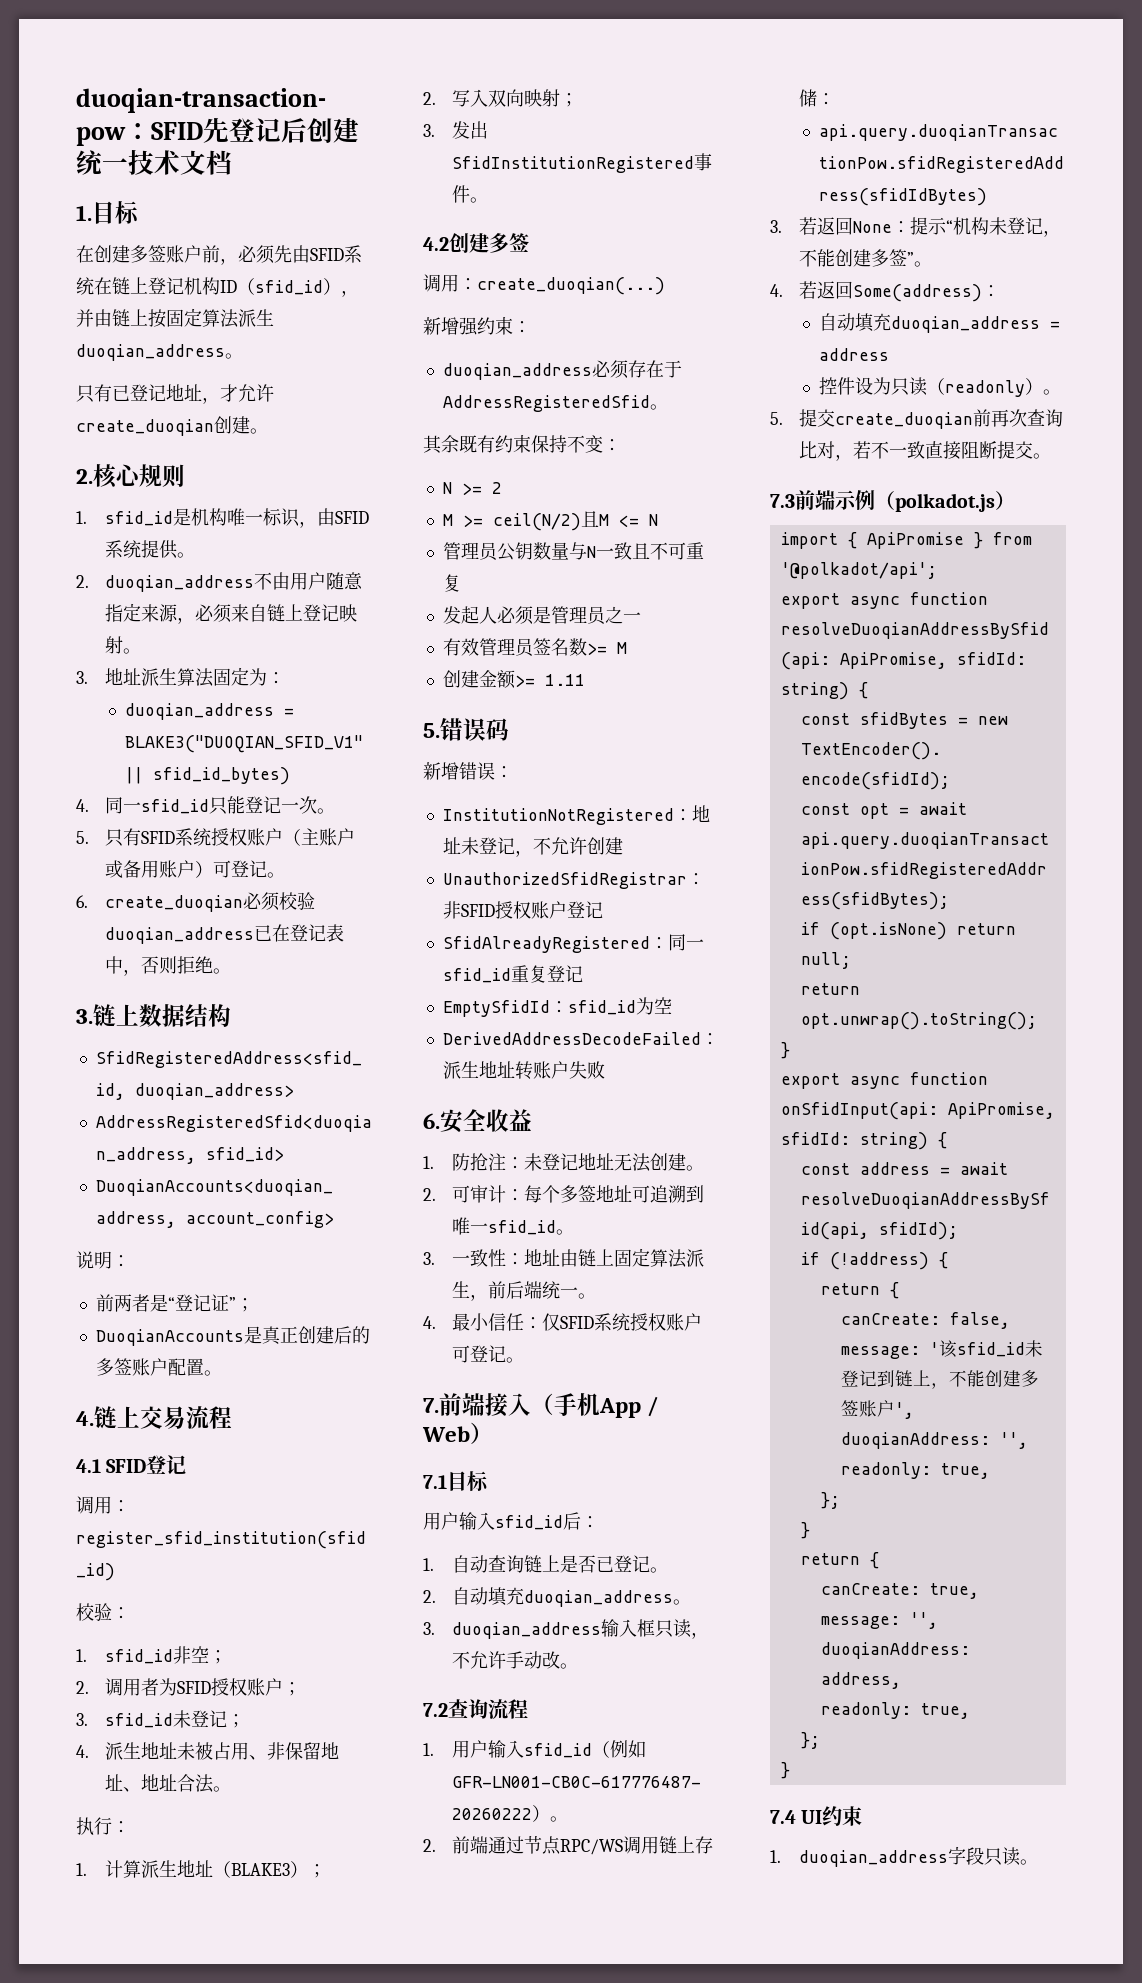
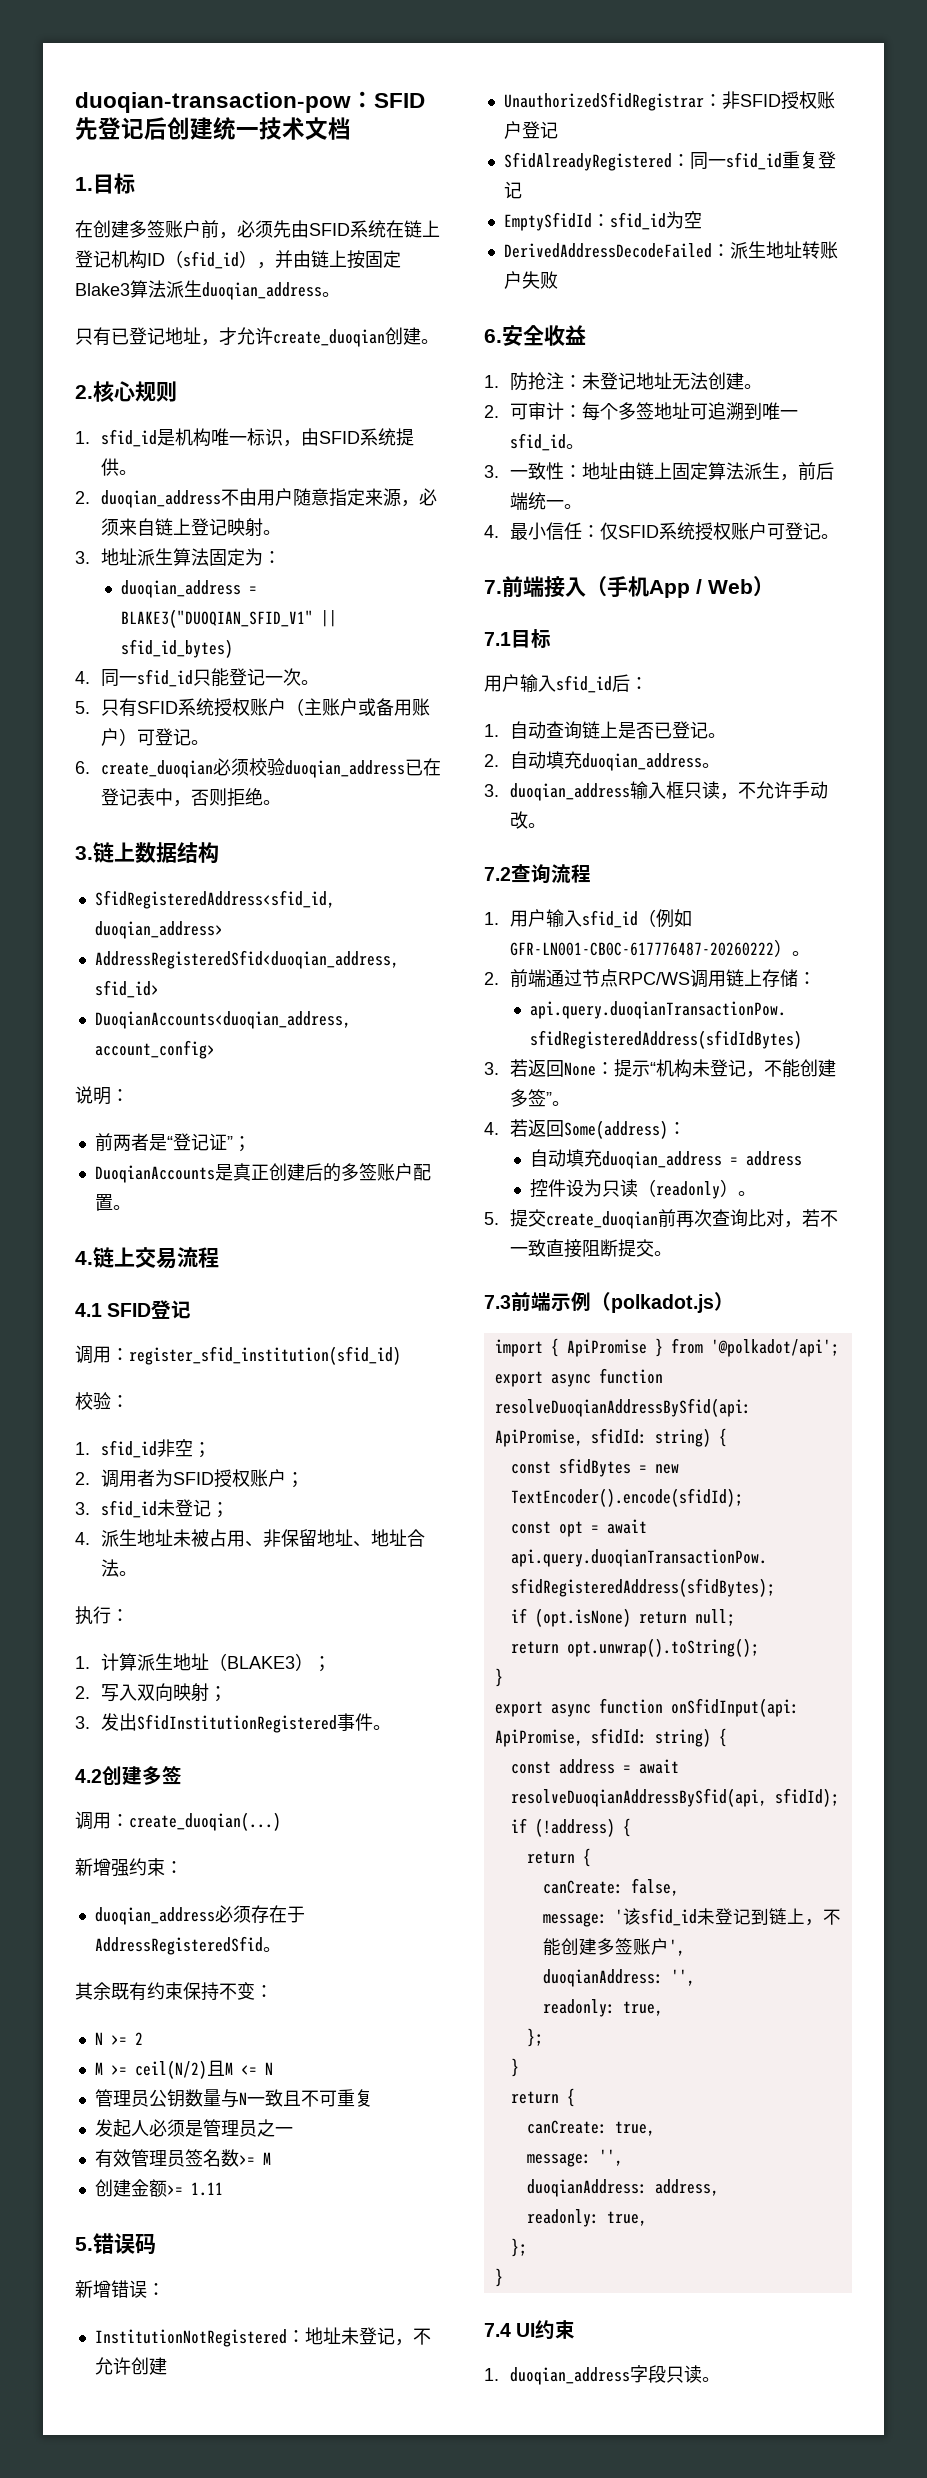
- 在创建多签账户前，必须先由SFID系统在链上登记机构ID（sfid_id），并由链上按固定算法派生duoqian_address。
+ 在创建多签账户前，必须先由SFID系统在链上登记机构ID（sfid_id），并由链上按固定Blake3算法派生duoqian_address。

